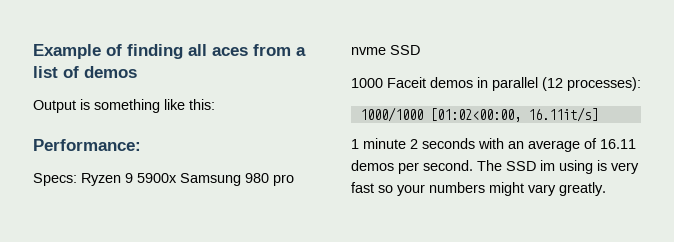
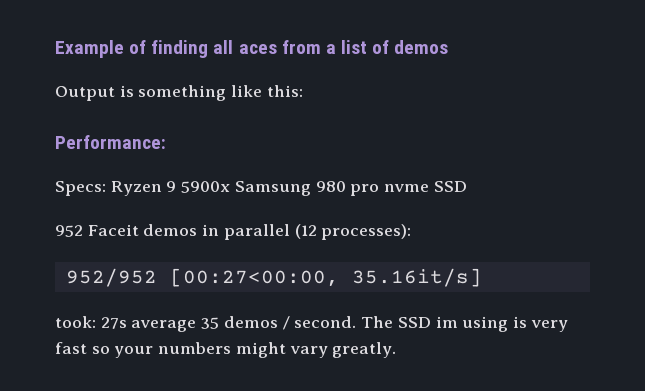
- 1000 Faceit demos in parallel (12 processes):
+ 952 Faceit demos in parallel (12 processes):
- 1000/1000 [01:02<00:00, 16.11it/s]
- 1 minute 2 seconds with an average of 16.11 demos per second.
+ 952/952 [00:27<00:00, 35.16it/s]
+ took: 27s average 35 demos / second.

